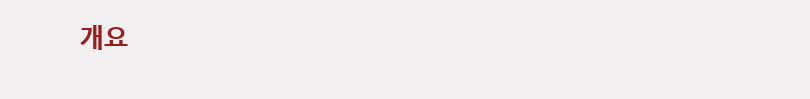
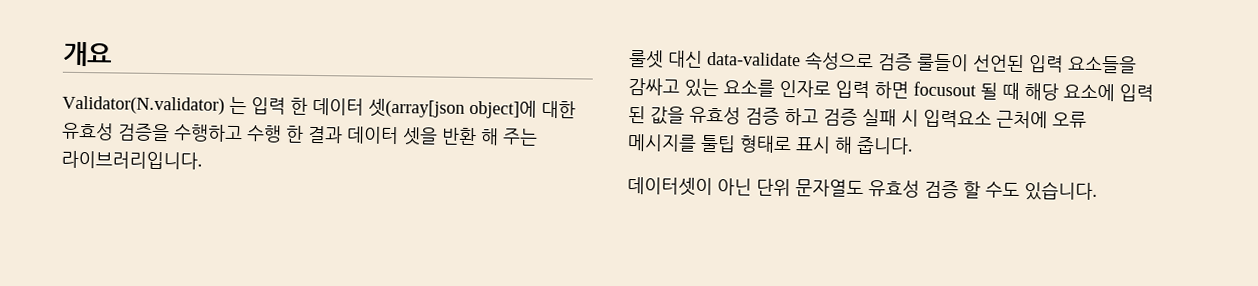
+ Validator(N.validator) 는 입력 한 데이터 셋(array[json object]에 대한 유효성 검증을 수행하고 수행 한 결과 데이터 셋을 반환 해 주는 라이브러리입니다.
+ 룰셋 대신 data-validate 속성으로 검증 룰들이 선언된 입력 요소들을 감싸고 있는 요소를 인자로 입력 하면 focusout 될 때 해당 요소에 입력 된 값을 유효성 검증 하고 검증 실패 시 입력요소 근처에 오류 메시지를 툴팁 형태로 표시 해 줍니다.
+ 데이터셋이 아닌 단위 문자열도 유효성 검증 할 수도 있습니다.

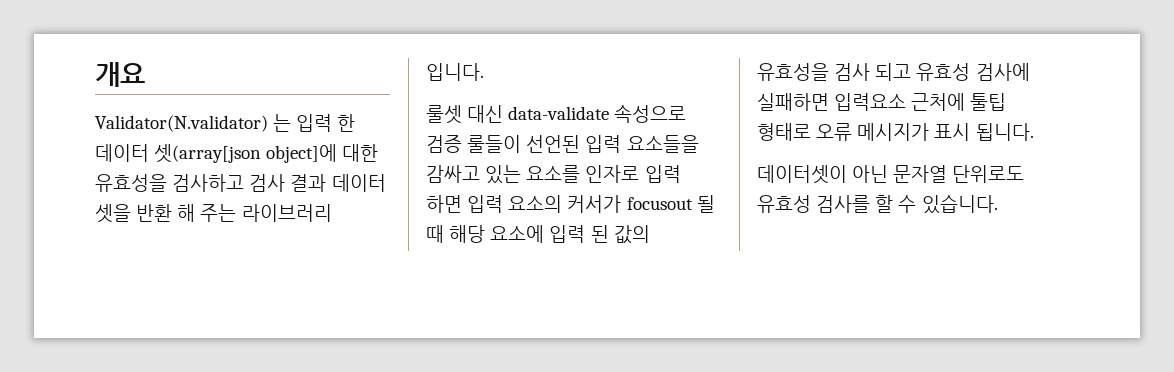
- Validator(N.validator) 는 입력 한 데이터 셋(array[json object]에 대한 유효성 검증을 수행하고 수행 한 결과 데이터 셋을 반환 해 주는 라이브러리입니다.
+ Validator(N.validator) 는 입력 한 데이터 셋(array[json object]에 대한 유효성을 검사하고 검사 결과 데이터 셋을 반환 해 주는 라이브러리 입니다.
- 룰셋 대신 data-validate 속성으로 검증 룰들이 선언된 입력 요소들을 감싸고 있는 요소를 인자로 입력 하면 focusout 될 때 해당 요소에 입력 된 값을 유효성 검증 하고 검증 실패 시 입력요소 근처에 오류 메시지를 툴팁 형태로 표시 해 줍니다.
- 데이터셋이 아닌 단위 문자열도 유효성 검증 할 수도 있습니다.
+ 룰셋 대신 data-validate 속성으로 검증 룰들이 선언된 입력 요소들을 감싸고 있는 요소를 인자로 입력 하면 입력 요소의 커서가 focusout 될 때 해당 요소에 입력 된 값의 유효성을 검사 되고 유효성 검사에 실패하면 입력요소 근처에 툴팁 형태로 오류 메시지가 표시 됩니다.
+ 데이터셋이 아닌 문자열 단위로도 유효성 검사를 할 수 있습니다.

